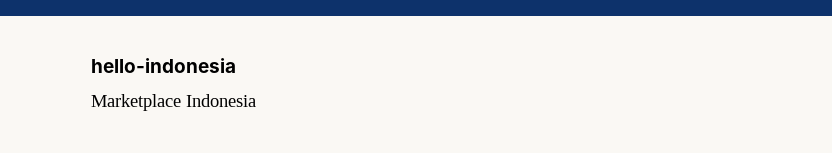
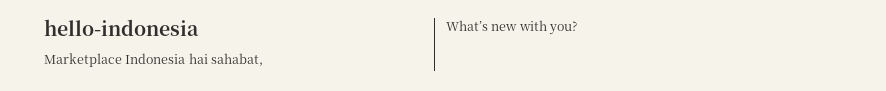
- Marketplace Indonesia
+ Marketplace Indonesia hai sahabat,
+ What’s new with you?

